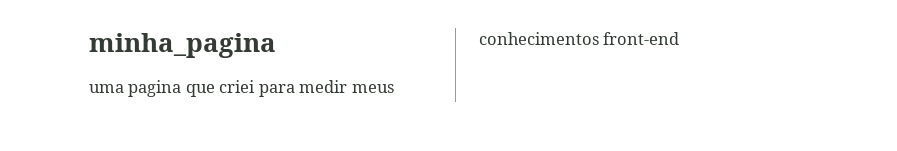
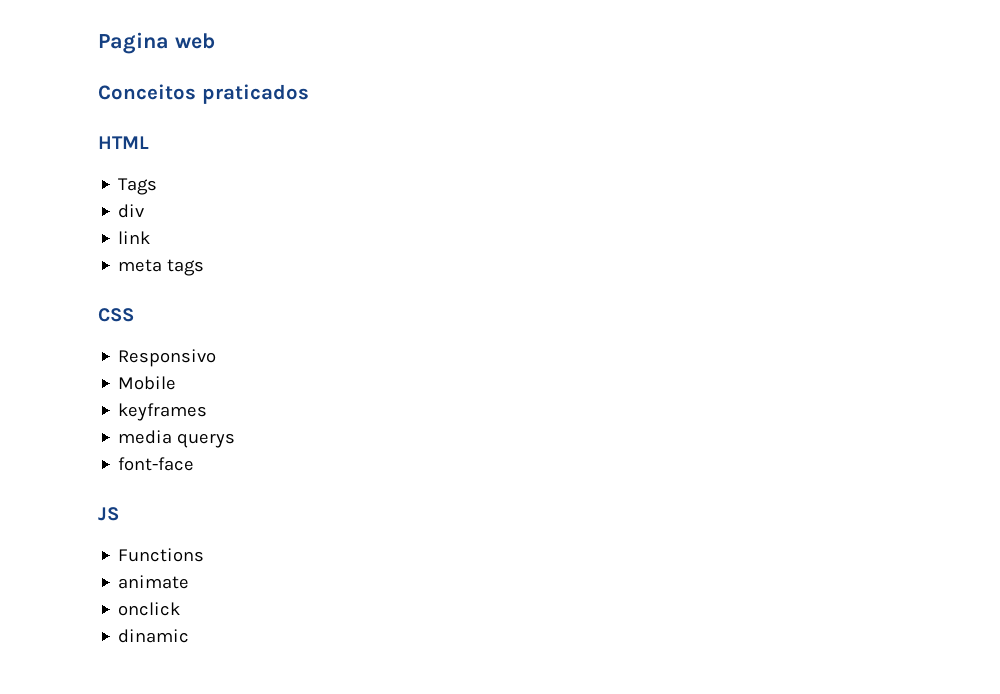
- minha_pagina
- uma pagina que criei para medir meus conhecimentos front-end
+ Pagina web
+ Conceitos praticados
+ HTML
+ Tags
+ div
+ link
+ meta tags
+ CSS
+ Responsivo
+ Mobile
+ keyframes
+ media querys
+ font-face
+ JS
+ Functions
+ animate
+ onclick
+ dinamic

